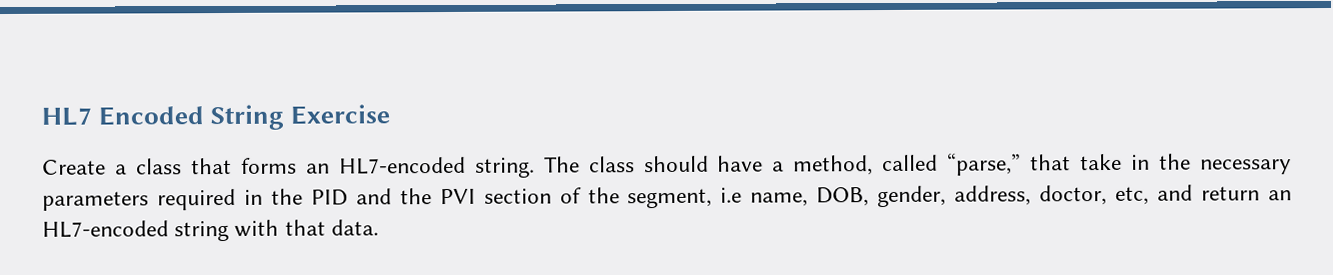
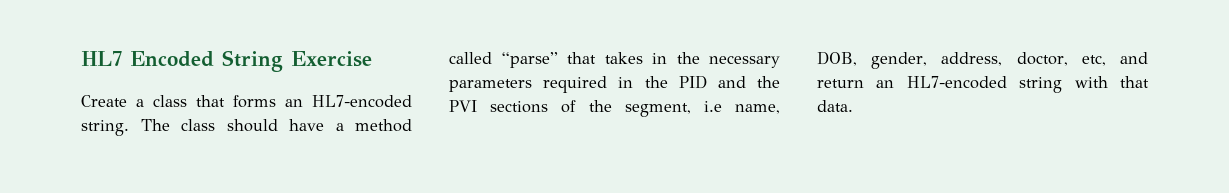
- The class should have a method, called “parse,” that take in the necessary parameters required in the PID and the PVI section of the segment, i.e name, DOB, gender, address, doctor, etc, and return an HL7-encoded string with that data.
+ The class should have a method called “parse” that takes in the necessary parameters required in the PID and the PVI sections of the segment, i.e name, DOB, gender, address, doctor, etc, and return an HL7-encoded string with that data.

